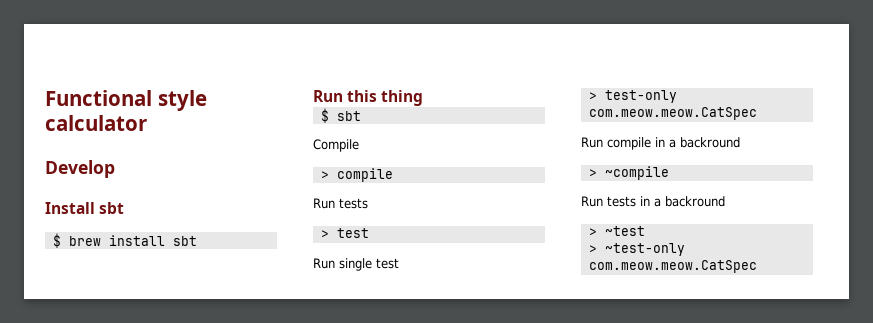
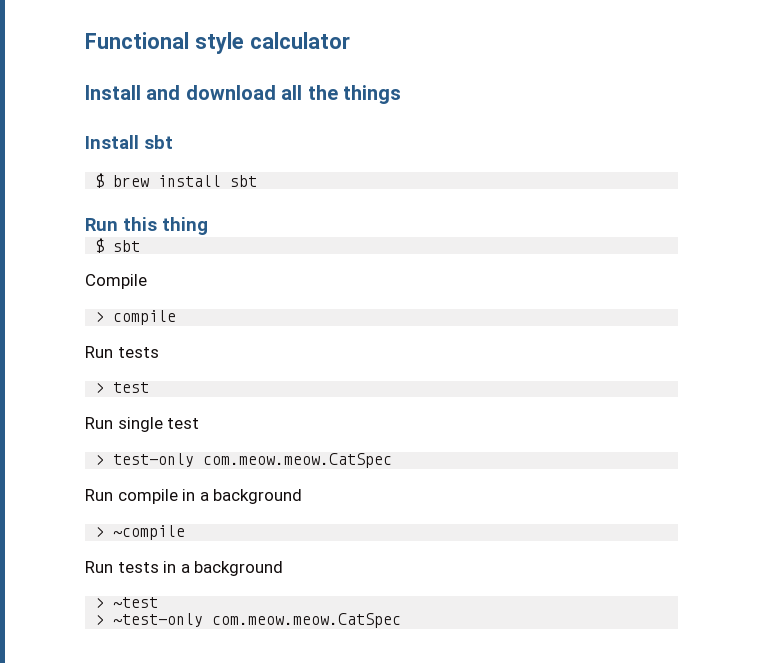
- Develop
+ Install and download all the things
- Run compile in a backround
+ Run compile in a background
- Run tests in a backround
+ Run tests in a background

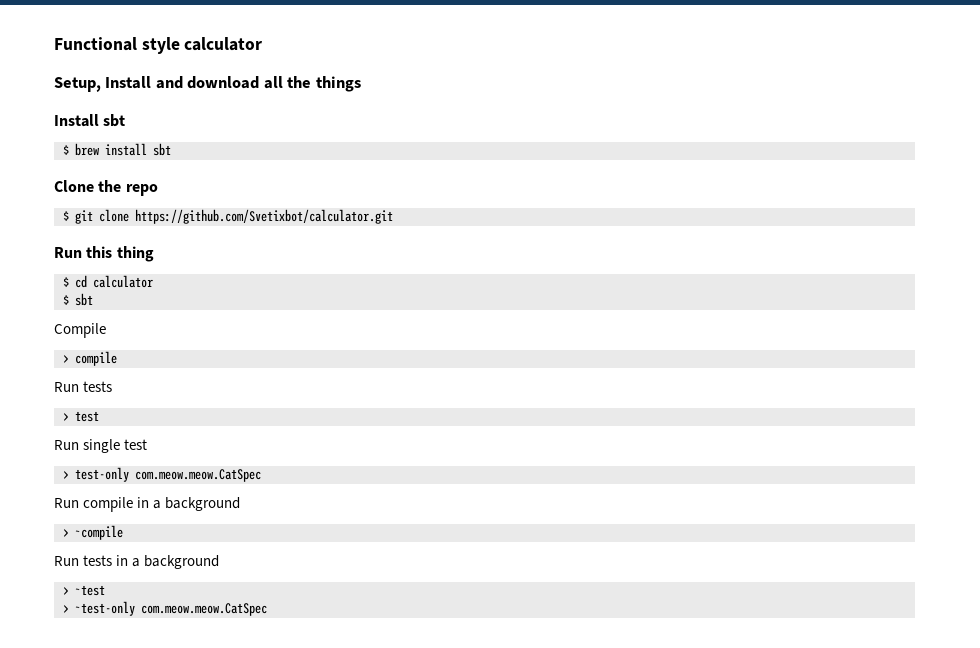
- Install and download all the things
+ Setup, Install and download all the things
+ Clone the repo
+ $ git clone https://github.com/Svetixbot/calculator.git
+ $ cd calculator

